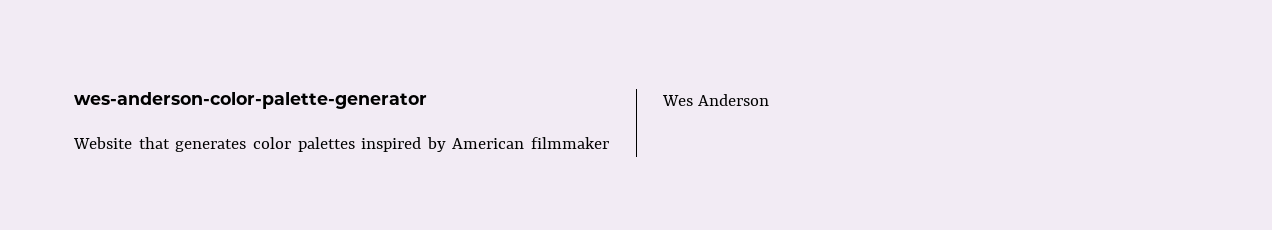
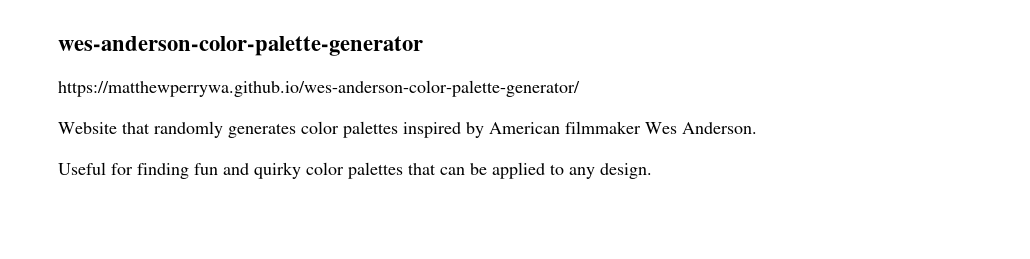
+ https://matthewperrywa.github.io/wes-anderson-color-palette-generator/
- Website that generates color palettes inspired by American filmmaker Wes Anderson
+ Website that randomly generates color palettes inspired by American filmmaker Wes Anderson.
+ Useful for finding fun and quirky color palettes that can be applied to any design.

